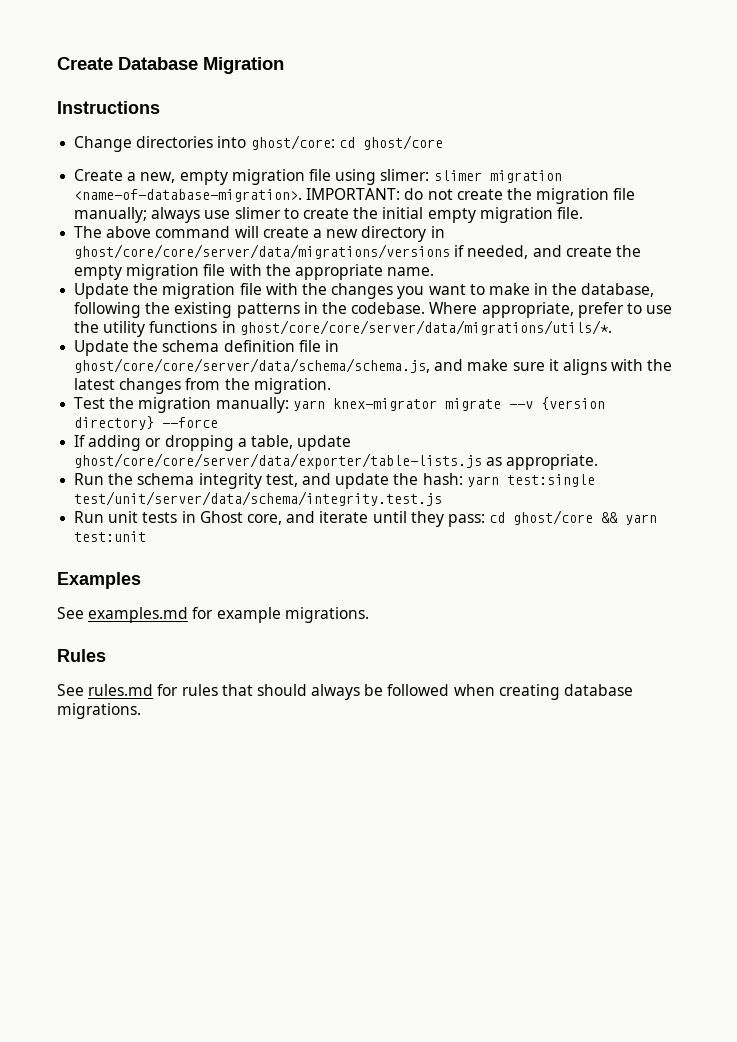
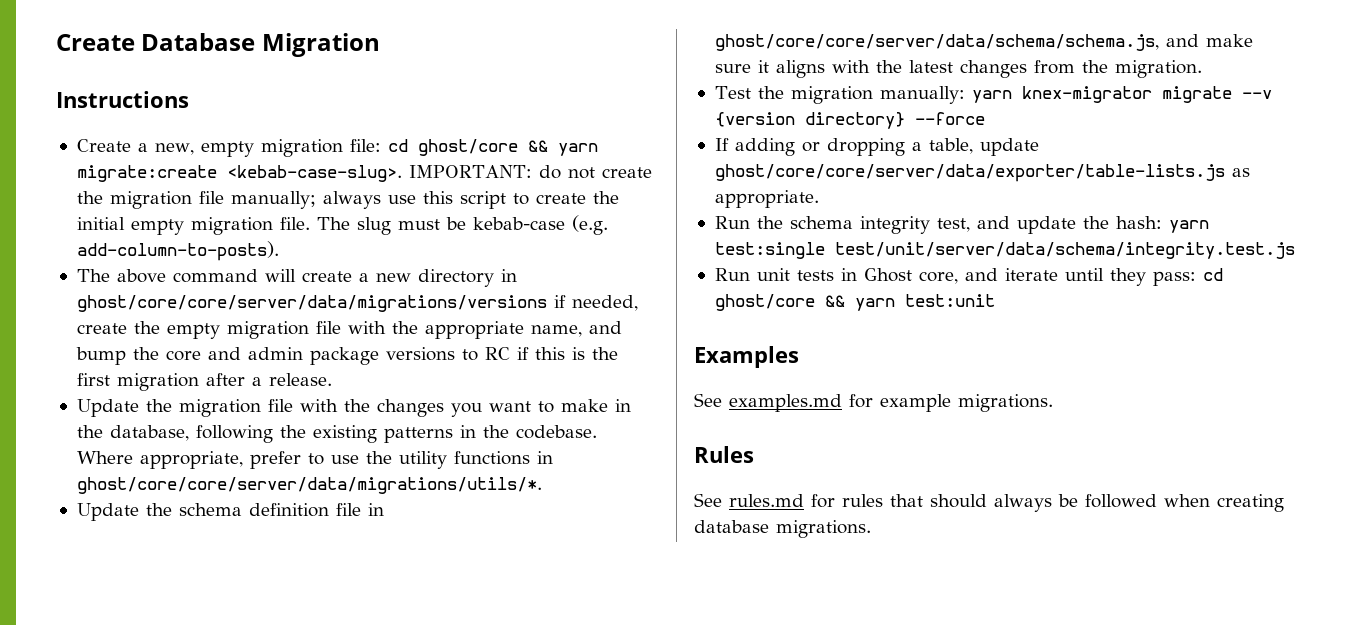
- Change directories into ghost/core: cd ghost/core
- Create a new, empty migration file using slimer: slimer migration <name-of-database-migration>.
+ Create a new, empty migration file: cd ghost/core && yarn migrate:create <kebab-case-slug>.
- IMPORTANT: do not create the migration file manually; always use slimer to create the initial empty migration file.
+ IMPORTANT: do not create the migration file manually; always use this script to create the initial empty migration file. The slug must be kebab-case (e.g. add-column-to-posts).
- The above command will create a new directory in ghost/core/core/server/data/migrations/versions if needed, and create the empty migration file with the appropriate name.
+ The above command will create a new directory in ghost/core/core/server/data/migrations/versions if needed, create the empty migration file with the appropriate name, and bump the core and admin package versions to RC if this is the first migration after a release.

